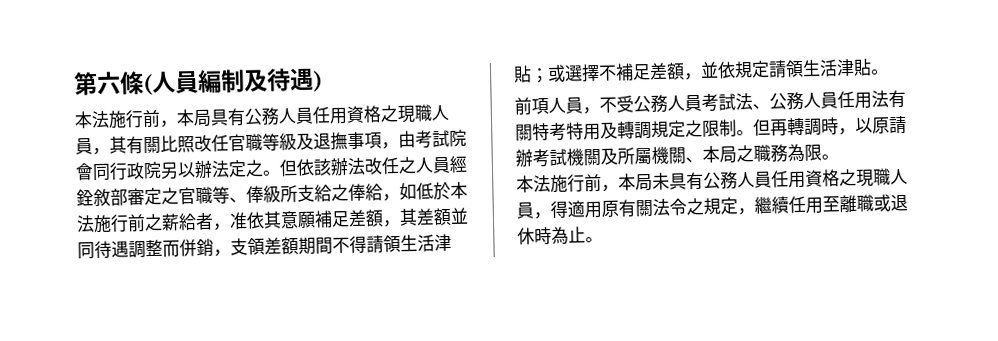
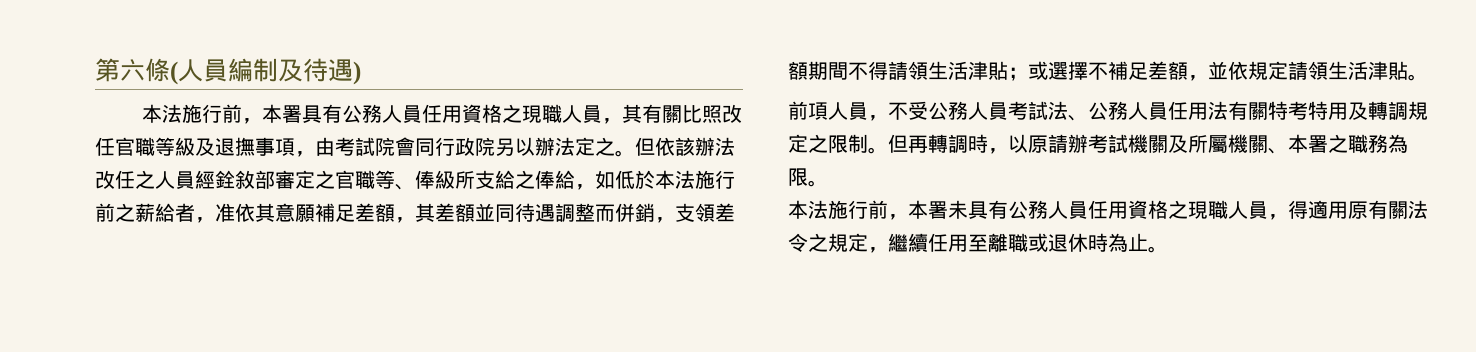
- 本法施行前，本局具有公務人員任用資格之現職人員，其有關比照改任官職等級及退撫事項，由考試院會同行政院另以辦法定之。
+ 本法施行前，本署具有公務人員任用資格之現職人員，其有關比照改任官職等級及退撫事項，由考試院會同行政院另以辦法定之。
- 但再轉調時，以原請辦考試機關及所屬機關、本局之職務為限。
+ 但再轉調時，以原請辦考試機關及所屬機關、本署之職務為限。
- 本法施行前，本局未具有公務人員任用資格之現職人員，得適用原有關法令之規定，繼續任用至離職或退休時為止。
+ 本法施行前，本署未具有公務人員任用資格之現職人員，得適用原有關法令之規定，繼續任用至離職或退休時為止。

